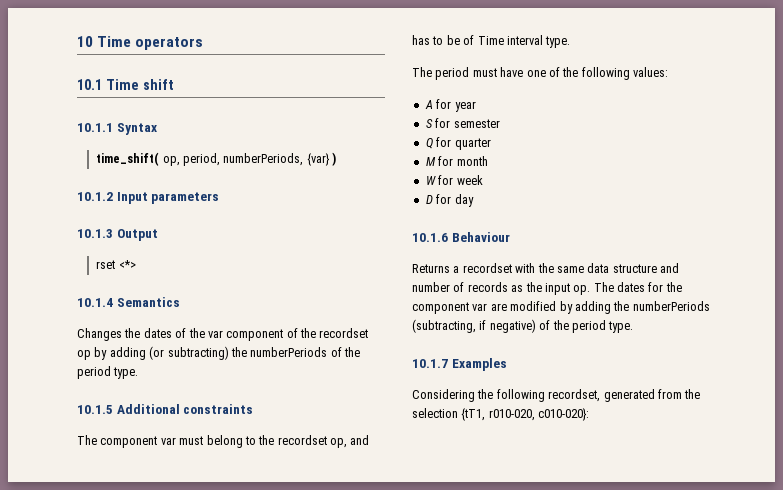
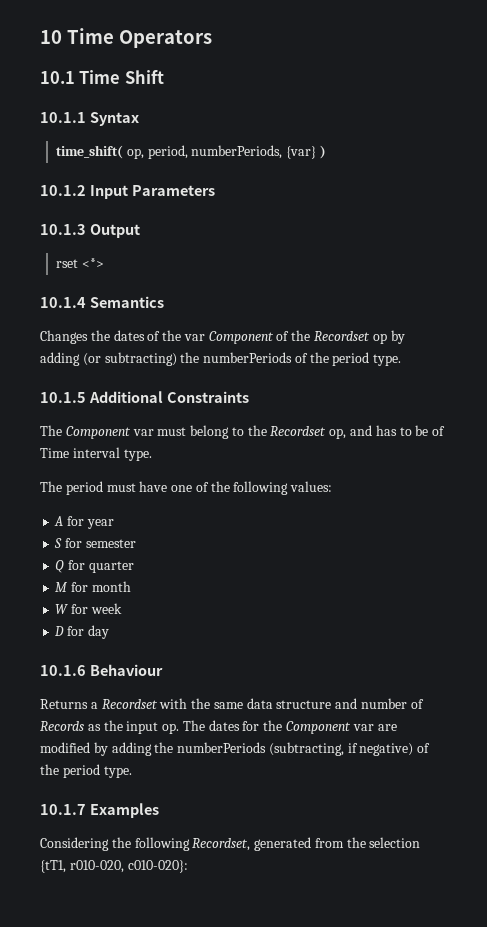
- 10 Time operators
+ 10 Time Operators
- 10.1 Time shift
+ 10.1 Time Shift
- 10.1.2 Input parameters
+ 10.1.2 Input Parameters
- Changes the dates of the var component of the recordset op by adding (or subtracting) the numberPeriods of the period type.
+ Changes the dates of the var Component of the Recordset op by adding (or subtracting) the numberPeriods of the period type.
- 10.1.5 Additional constraints
- The component var must belong to the recordset op, and has to be of Time interval type.
+ 10.1.5 Additional Constraints
+ The Component var must belong to the Recordset op, and has to be of Time interval type.
- Returns a recordset with the same data structure and number of records as the input op. The dates for the component var are modified by adding the numberPeriods (subtracting, if negative) of the period type.
+ Returns a Recordset with the same data structure and number of Records as the input op. The dates for the Component var are modified by adding the numberPeriods (subtracting, if negative) of the period type.
- Considering the following recordset, generated from the selection {tT1, r010-020, c010-020}:
+ Considering the following Recordset, generated from the selection {tT1, r010-020, c010-020}:

